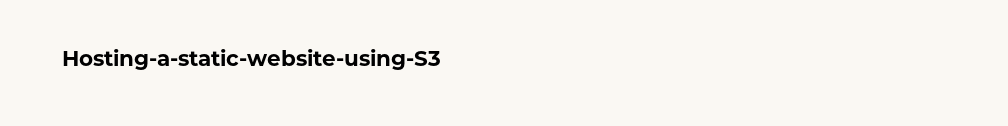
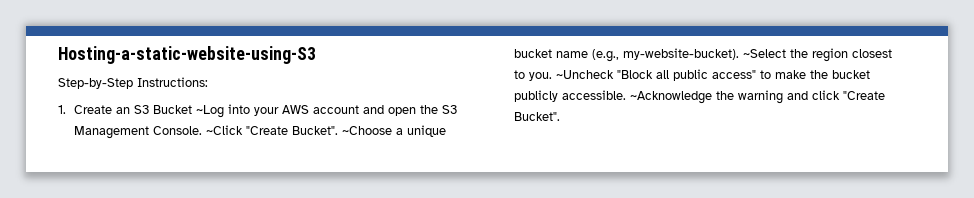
+ Step-by-Step Instructions:
+ 1. Create an S3 Bucket ~Log into your AWS account and open the S3 Management Console. ~Click "Create Bucket". ~Choose a unique bucket name (e.g., my-website-bucket). ~Select the region closest to you. ~Uncheck "Block all public access" to make the bucket publicly accessible. ~Acknowledge the warning and click "Create Bucket".

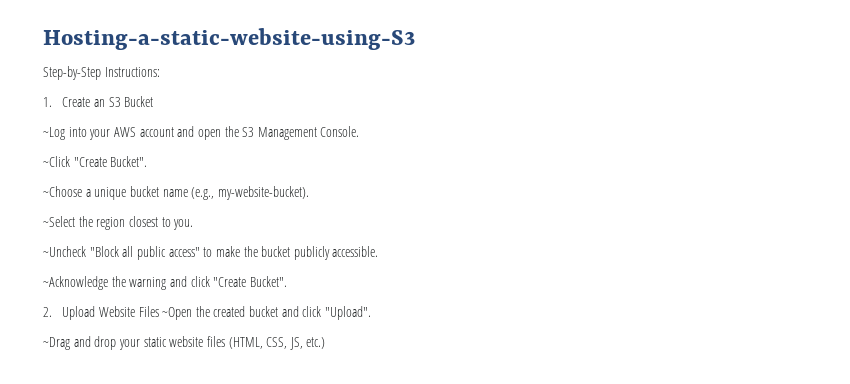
- 1. Create an S3 Bucket ~Log into your AWS account and open the S3 Management Console. ~Click "Create Bucket". ~Choose a unique bucket name (e.g., my-website-bucket). ~Select the region closest to you. ~Uncheck "Block all public access" to make the bucket publicly accessible. ~Acknowledge the warning and click "Create Bucket".
+ 1. Create an S3 Bucket
+ ~Log into your AWS account and open the S3 Management Console.
+ ~Click "Create Bucket".
+ ~Choose a unique bucket name (e.g., my-website-bucket).
+ ~Select the region closest to you.
+ ~Uncheck "Block all public access" to make the bucket publicly accessible.
+ ~Acknowledge the warning and click "Create Bucket".
+ 2. Upload Website Files ~Open the created bucket and click "Upload".
+ ~Drag and drop your static website files (HTML, CSS, JS, etc.)

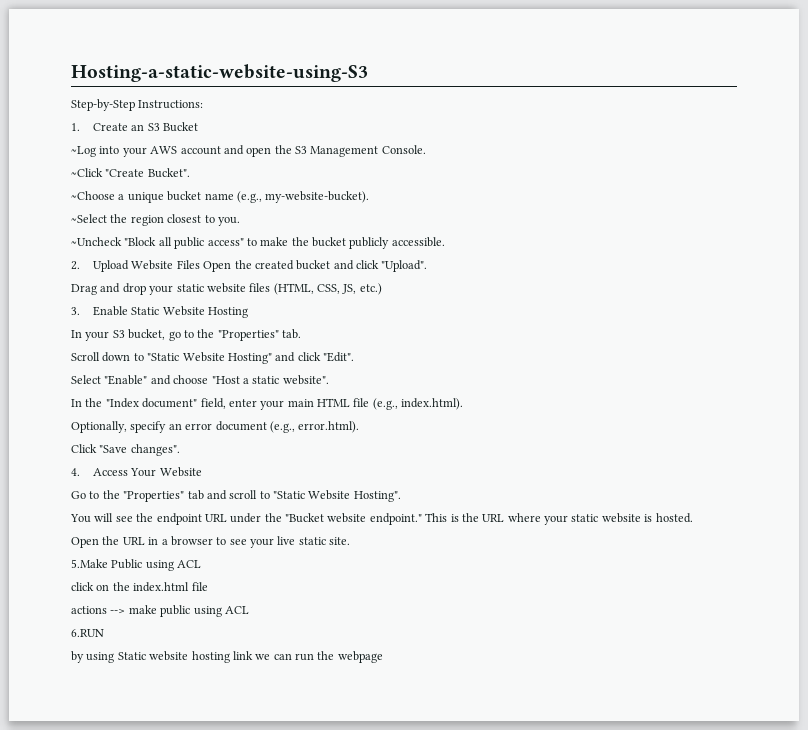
- ~Acknowledge the warning and click "Create Bucket".
- 2. Upload Website Files ~Open the created bucket and click "Upload".
+ 2. Upload Website Files Open the created bucket and click "Upload".
- ~Drag and drop your static website files (HTML, CSS, JS, etc.)
+ Drag and drop your static website files (HTML, CSS, JS, etc.)
+ 3. Enable Static Website Hosting
+ In your S3 bucket, go to the "Properties" tab.
+ Scroll down to "Static Website Hosting" and click "Edit".
+ Select "Enable" and choose "Host a static website".
+ In the "Index document" field, enter your main HTML file (e.g., index.html).
+ Optionally, specify an error document (e.g., error.html).
+ Click "Save changes".
+ 4. Access Your Website
+ Go to the "Properties" tab and scroll to "Static Website Hosting".
+ You will see the endpoint URL under the "Bucket website endpoint." This is the URL where your static website is hosted.
+ Open the URL in a browser to see your live static site.
+ 5.Make Public using ACL
+ click on the index.html file
+ actions --> make public using ACL
+ 6.RUN
+ by using Static website hosting link we can run the webpage

